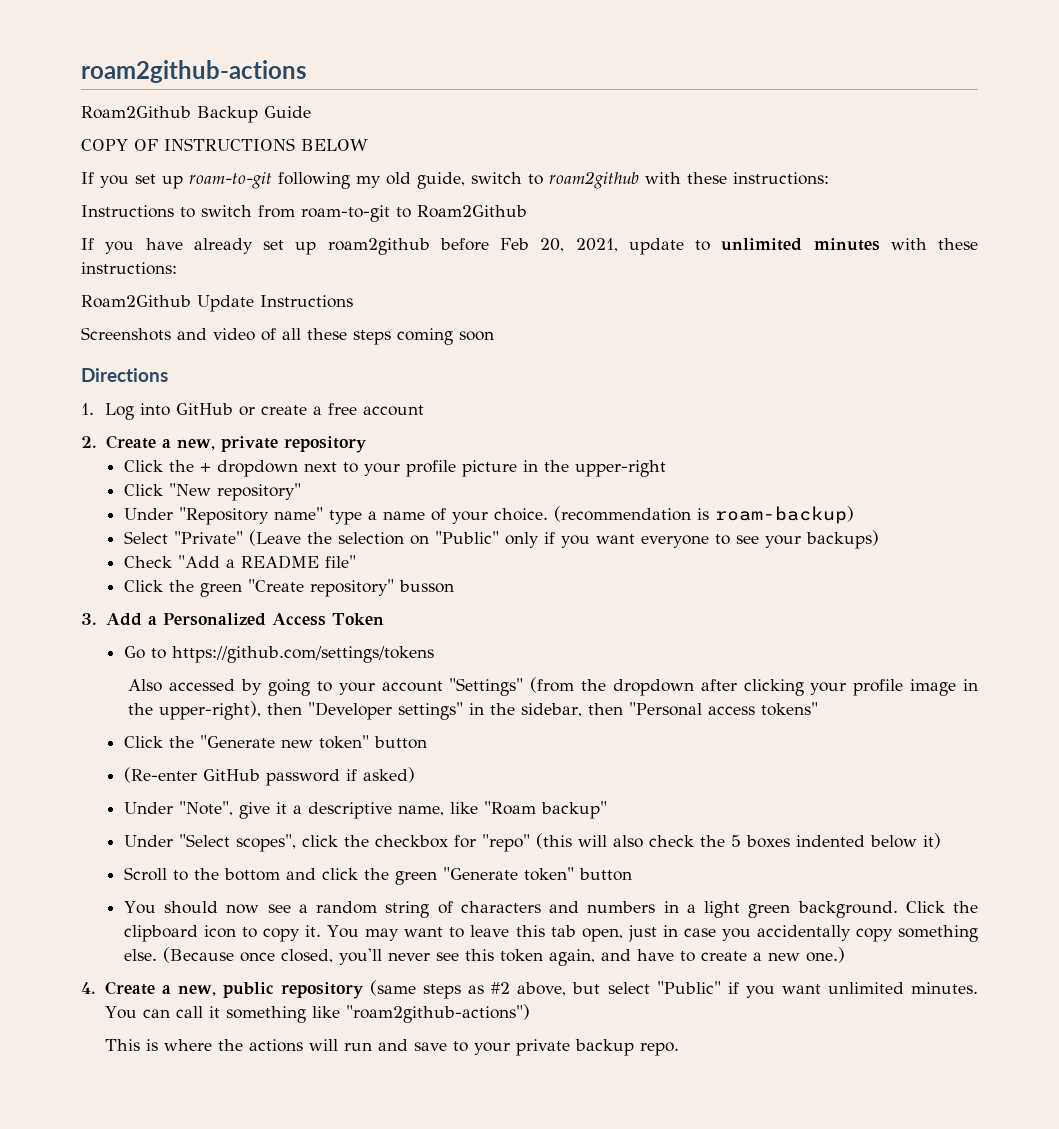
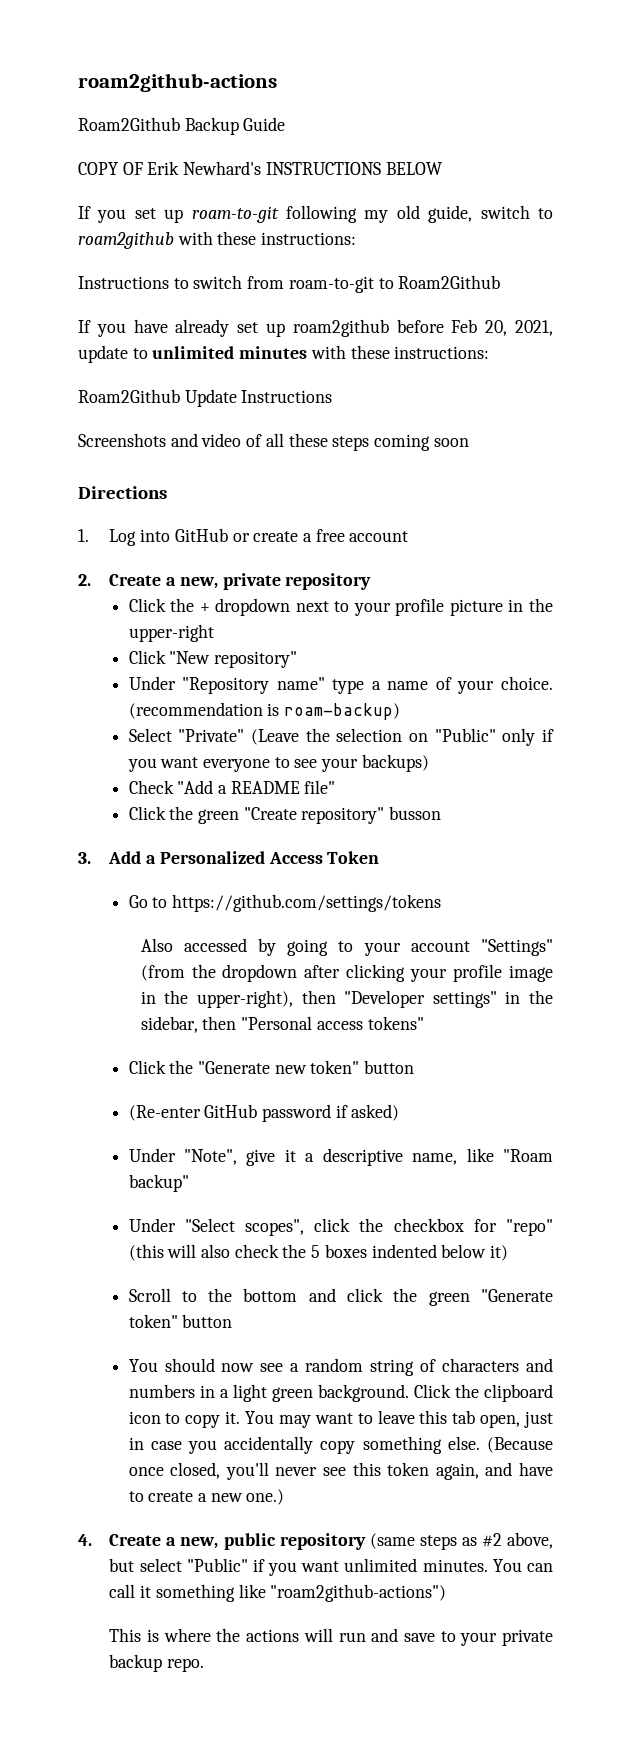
- COPY OF INSTRUCTIONS BELOW
+ COPY OF Erik Newhard's INSTRUCTIONS BELOW

